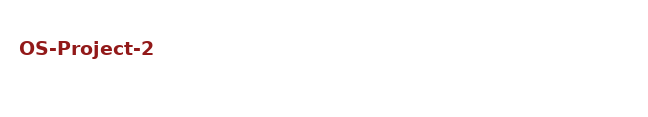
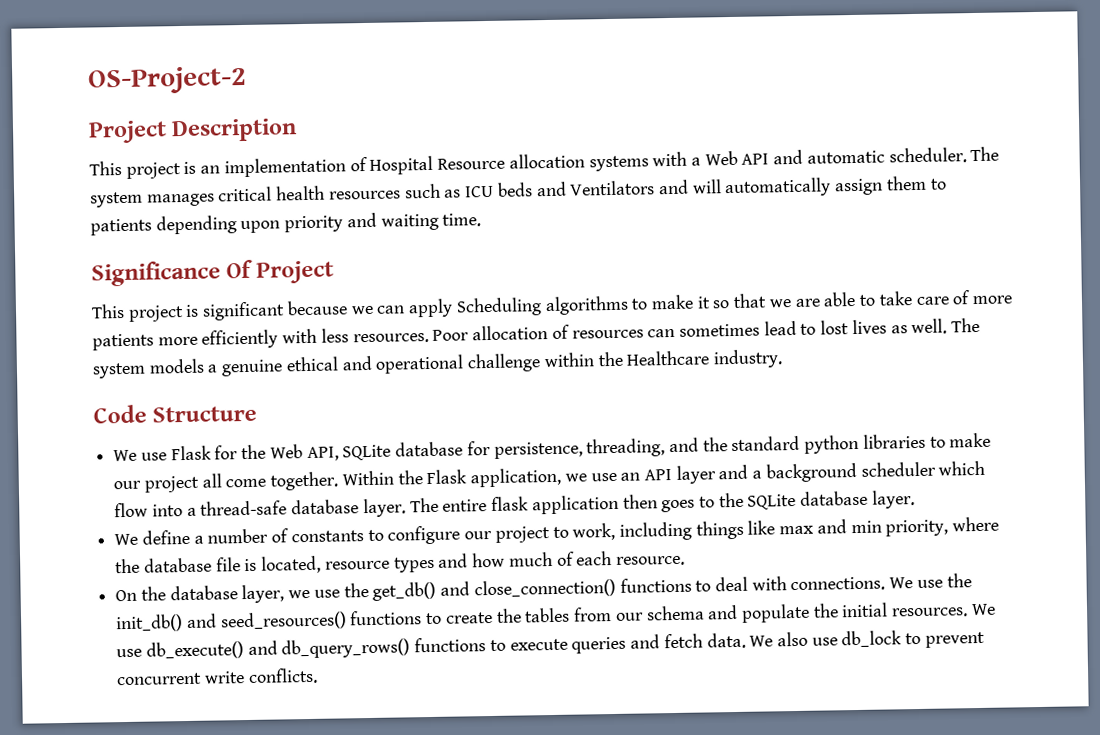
+ Project Description
+ This project is an implementation of Hospital Resource allocation systems with a Web API and automatic scheduler. The system manages critical health resources such as ICU beds and Ventilators and will automatically assign them to patients depending upon priority and waiting time.
+ Significance Of Project
+ This project is significant because we can apply Scheduling algorithms to make it so that we are able to take care of more patients more efficiently with less resources. Poor allocation of resources can sometimes lead to lost lives as well. The system models a genuine ethical and operational challenge within the Healthcare industry.
+ Code Structure
+ We use Flask for the Web API, SQLite database for persistence, threading, and the standard python libraries to make our project all come together. Within the Flask application, we use an API layer and a background scheduler which flow into a thread-safe database layer. The entire flask application then goes to the SQLite database layer.
+ We define a number of constants to configure our project to work, including things like max and min priority, where the database file is located, resource types and how much of each resource.
+ On the database layer, we use the get_db() and close_connection() functions to deal with connections. We use the init_db() and seed_resources() functions to create the tables from our schema and populate the initial resources. We use db_execute() and db_query_rows() functions to execute queries and fetch data. We also use db_lock to prevent concurrent write conflicts.

